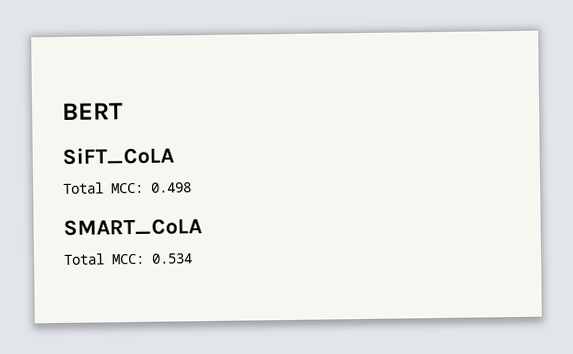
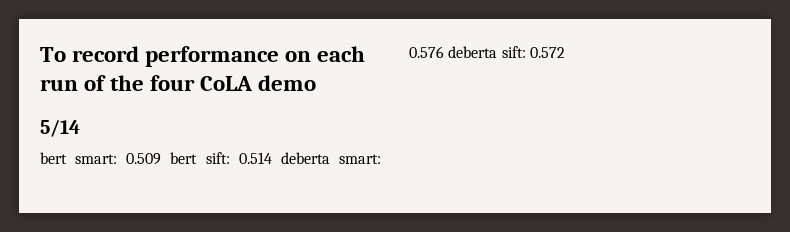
- BERT
- SiFT_CoLA
- Total MCC: 0.498
- SMART_CoLA
- Total MCC: 0.534
+ To record performance on each run of the four CoLA demo
+ 5/14
+ bert smart: 0.509 bert sift: 0.514 deberta smart: 0.576 deberta sift: 0.572

